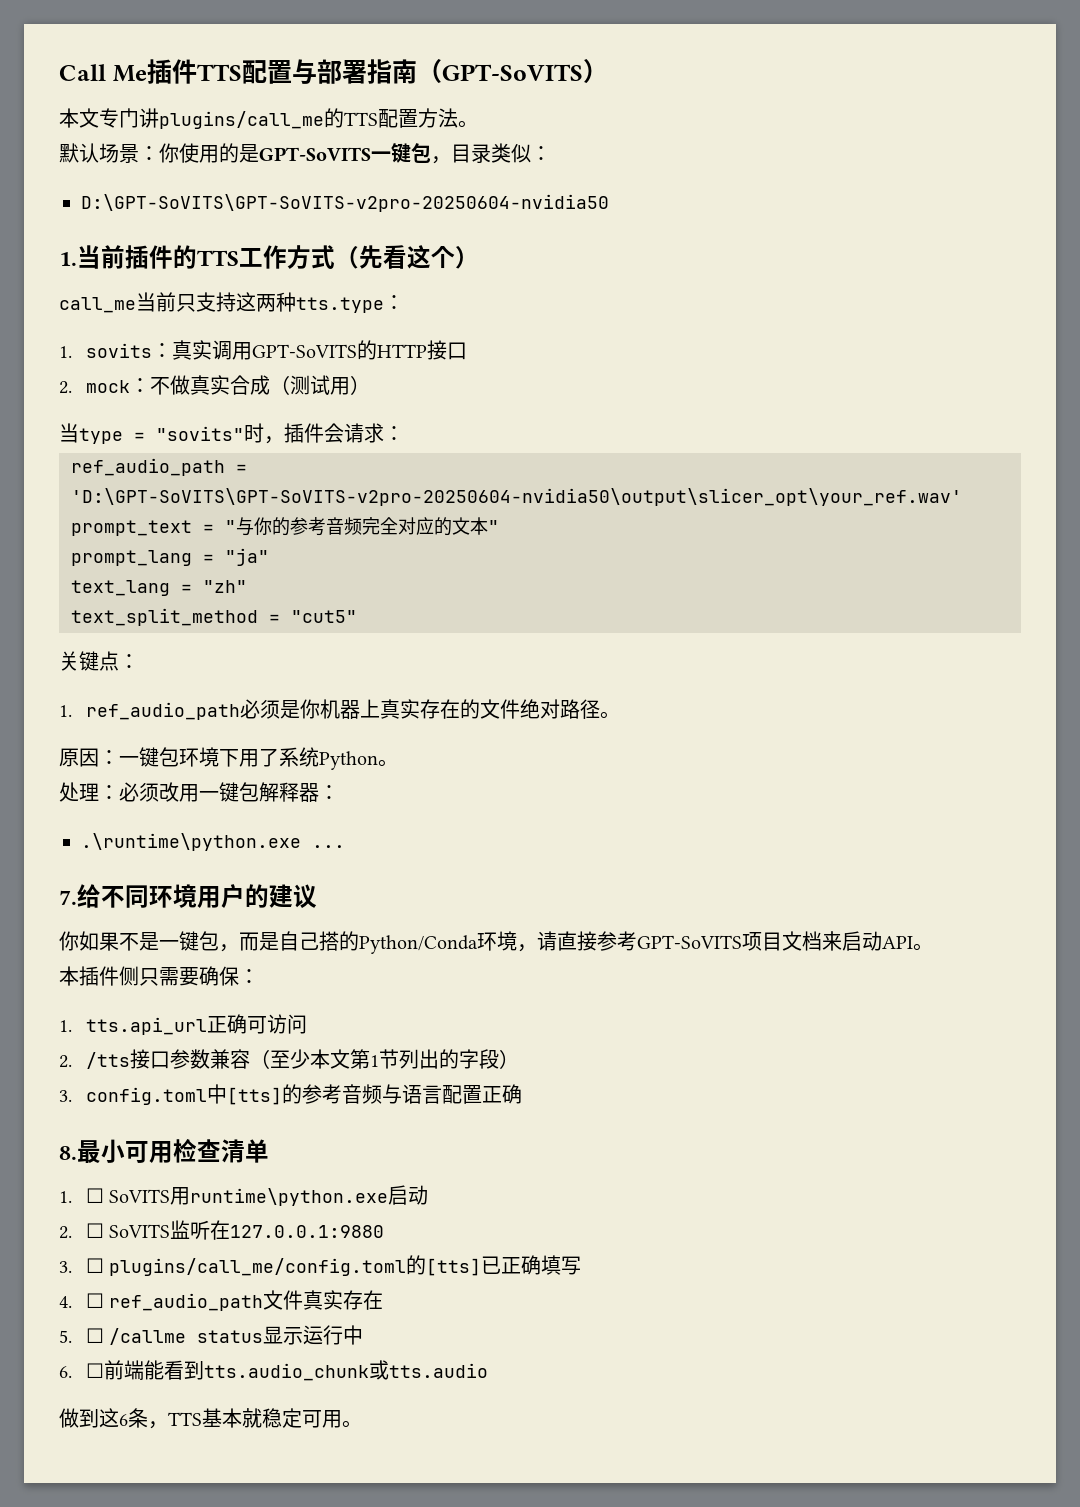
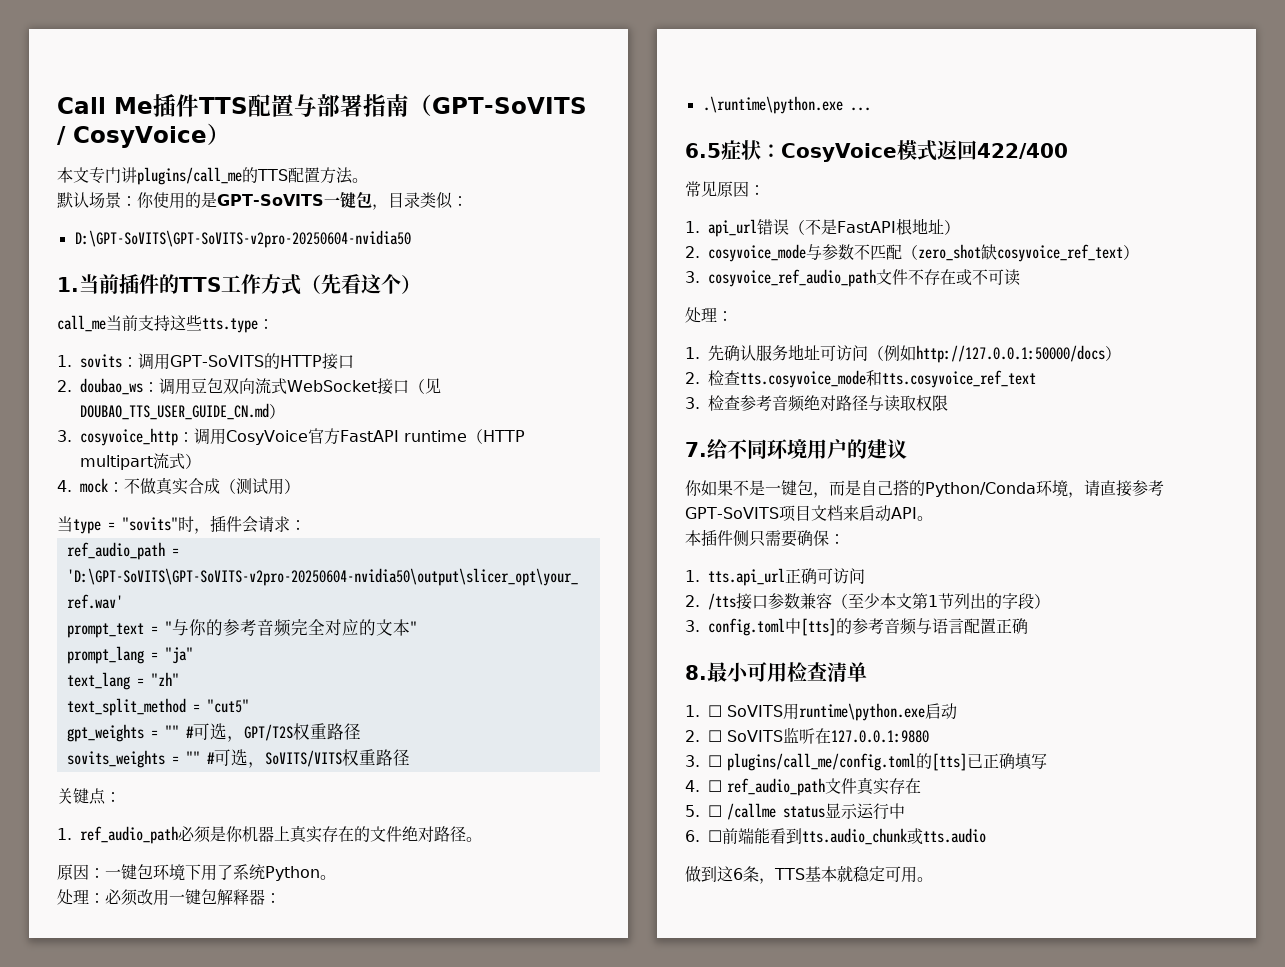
- Call Me插件TTS配置与部署指南（GPT-SoVITS）
+ Call Me插件TTS配置与部署指南（GPT-SoVITS / CosyVoice）
- call_me当前只支持这两种tts.type：
+ call_me当前支持这些tts.type：
- 1. sovits：真实调用GPT-SoVITS的HTTP接口
+ 1. sovits：调用GPT-SoVITS的HTTP接口
- 2. mock：不做真实合成（测试用）
+ 2. doubao_ws：调用豆包双向流式WebSocket接口（见DOUBAO_TTS_USER_GUIDE_CN.md）
+ 3. cosyvoice_http：调用CosyVoice官方FastAPI runtime（HTTP multipart流式）
+ 4. mock：不做真实合成（测试用）
+ gpt_weights = "" #可选，GPT/T2S权重路径
+ sovits_weights = "" #可选，SoVITS/VITS权重路径
+ 6.5症状：CosyVoice模式返回422/400
+ 常见原因：
+ 1. api_url错误（不是FastAPI根地址）
+ 2. cosyvoice_mode与参数不匹配（zero_shot缺cosyvoice_ref_text）
+ 3. cosyvoice_ref_audio_path文件不存在或不可读
+ 处理：
+ 1.先确认服务地址可访问（例如http://127.0.0.1:50000/docs）
+ 2.检查tts.cosyvoice_mode和tts.cosyvoice_ref_text
+ 3.检查参考音频绝对路径与读取权限

